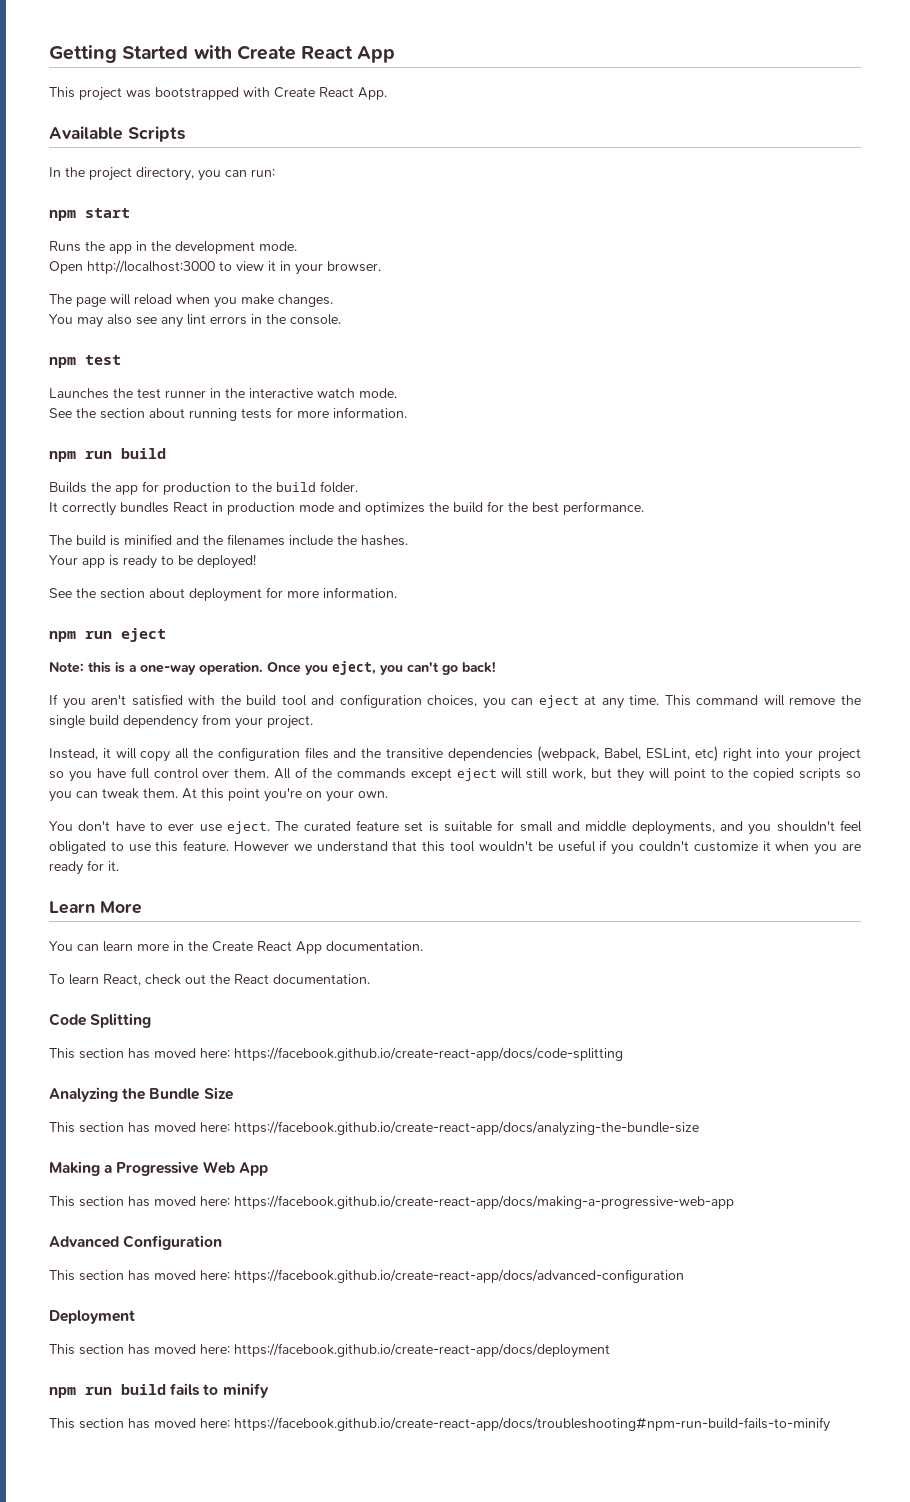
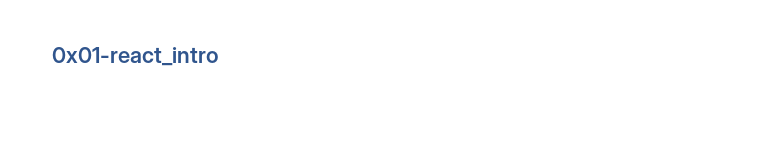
- Getting Started with Create React App
- This project was bootstrapped with Create React App.
- Available Scripts
- In the project directory, you can run:
- npm start
- Runs the app in the development mode.
- Open http://localhost:3000 to view it in your browser.
- The page will reload when you make changes.
- You may also see any lint errors in the console.
- npm test
- Launches the test runner in the interactive watch mode.
- See the section about running tests for more information.
- npm run build
- Builds the app for production to the build folder.
- It correctly bundles React in production mode and optimizes the build for the best performance.
- The build is minified and the filenames include the hashes.
- Your app is ready to be deployed!
- See the section about deployment for more information.
- npm run eject
- Note: this is a one-way operation. Once you eject, you can't go back!
- If you aren't satisfied with the build tool and configuration choices, you can eject at any time. This command will remove the single build dependency from your project.
- Instead, it will copy all the configuration files and the transitive dependencies (webpack, Babel, ESLint, etc) right into your project so you have full control over them. All of the commands except eject will still work, but they will point to the copied scripts so you can tweak them. At this point you're on your own.
- You don't have to ever use eject. The curated feature set is suitable for small and middle deployments, and you shouldn't feel obligated to use this feature. However we understand that this tool wouldn't be useful if you couldn't customize it when you are ready for it.
- Learn More
- You can learn more in the Create React App documentation.
- To learn React, check out the React documentation.
- Code Splitting
- This section has moved here: https://facebook.github.io/create-react-app/docs/code-splitting
- Analyzing the Bundle Size
- This section has moved here: https://facebook.github.io/create-react-app/docs/analyzing-the-bundle-size
- Making a Progressive Web App
- This section has moved here: https://facebook.github.io/create-react-app/docs/making-a-progressive-web-app
- Advanced Configuration
- This section has moved here: https://facebook.github.io/create-react-app/docs/advanced-configuration
- Deployment
- This section has moved here: https://facebook.github.io/create-react-app/docs/deployment
- npm run build fails to minify
- This section has moved here: https://facebook.github.io/create-react-app/docs/troubleshooting#npm-run-build-fails-to-minify
+ 0x01-react_intro

